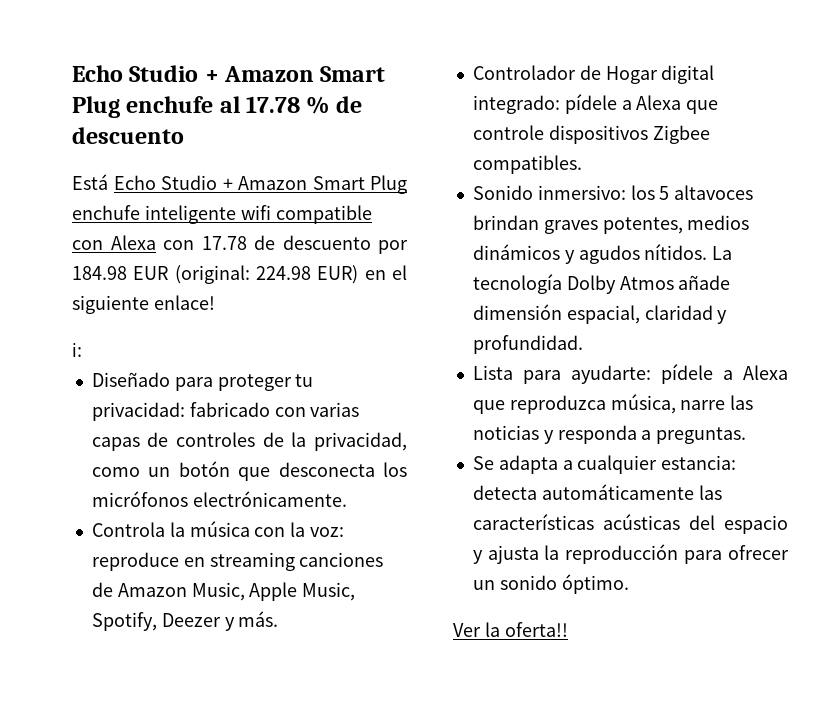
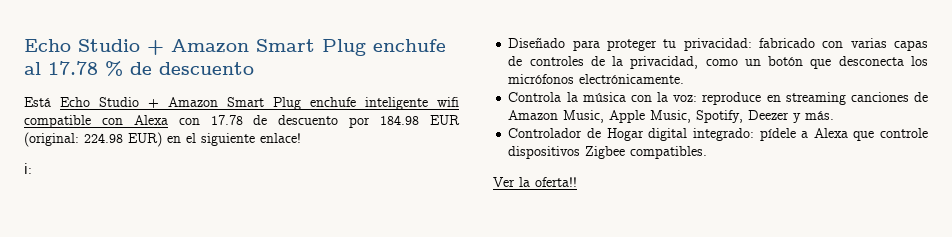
- Sonido inmersivo: los 5 altavoces brindan graves potentes, medios dinámicos y agudos nítidos. La tecnología Dolby Atmos añade dimensión espacial, claridad y profundidad.
- Lista para ayudarte: pídele a Alexa que reproduzca música, narre las noticias y responda a preguntas.
- Se adapta a cualquier estancia: detecta automáticamente las características acústicas del espacio y ajusta la reproducción para ofrecer un sonido óptimo.

